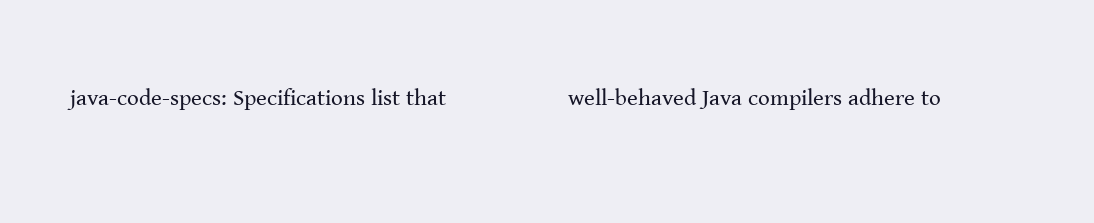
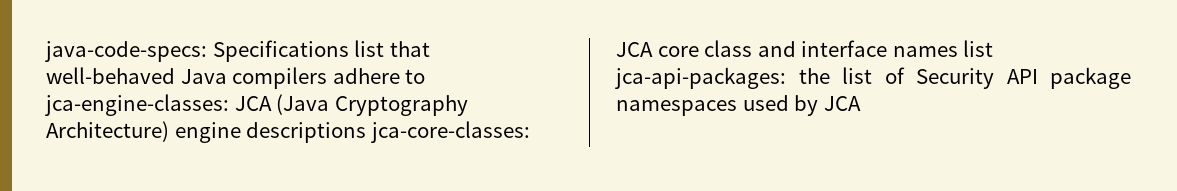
- java-code-specs: Specifications list that well-behaved Java compilers adhere to
+ java-code-specs: Specifications list that well-behaved Java compilers adhere to jca-engine-classes: JCA (Java Cryptography Architecture) engine descriptions jca-core-classes: JCA core class and interface names list jca-api-packages: the list of Security API package namespaces used by JCA

